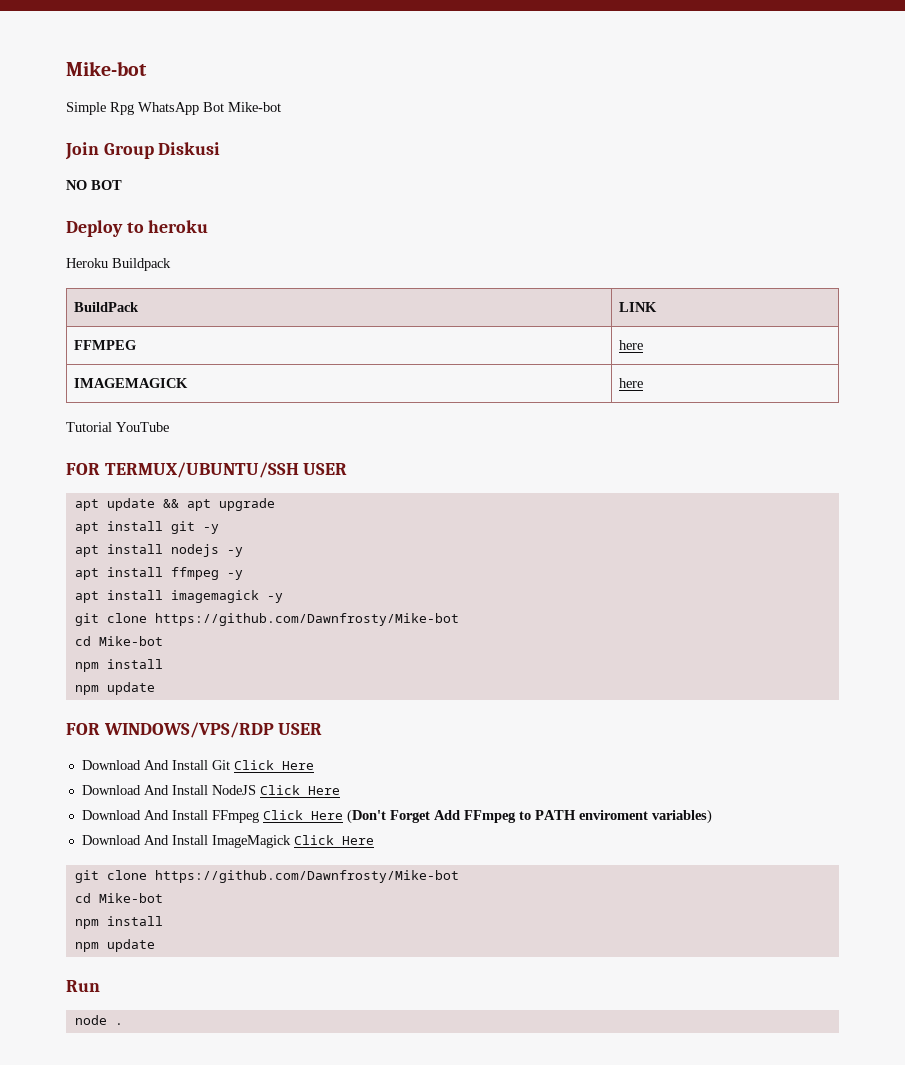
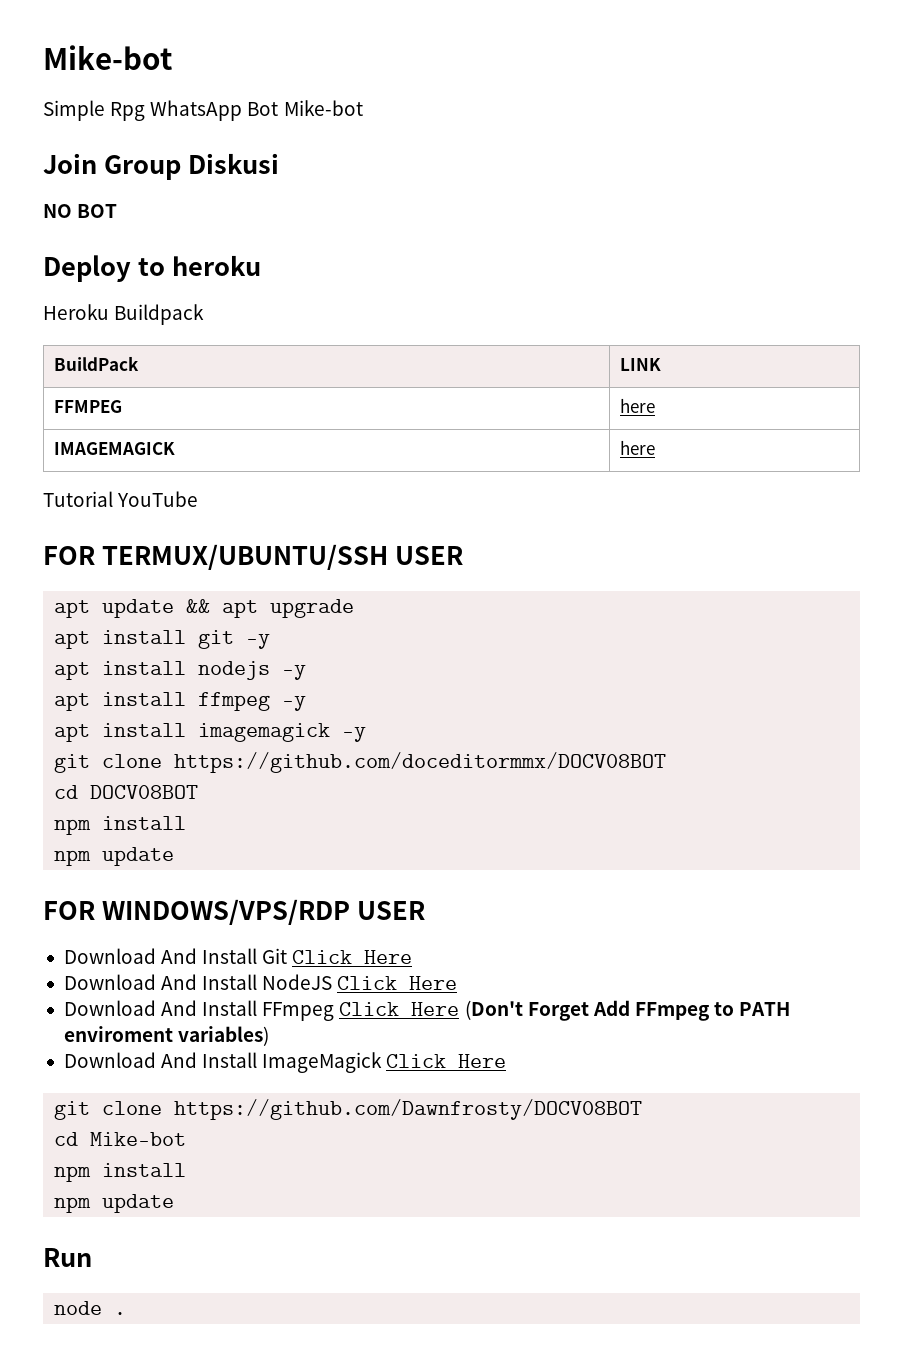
  apt install imagemagick -y
- git clone https://github.com/Dawnfrosty/Mike-bot
- cd Mike-bot
+ git clone https://github.com/doceditormmx/DOCV08BOT
+ cd DOCV08BOT
  Download And Install ImageMagick Click Here
- git clone https://github.com/Dawnfrosty/Mike-bot
+ git clone https://github.com/Dawnfrosty/DOCV08BOT

